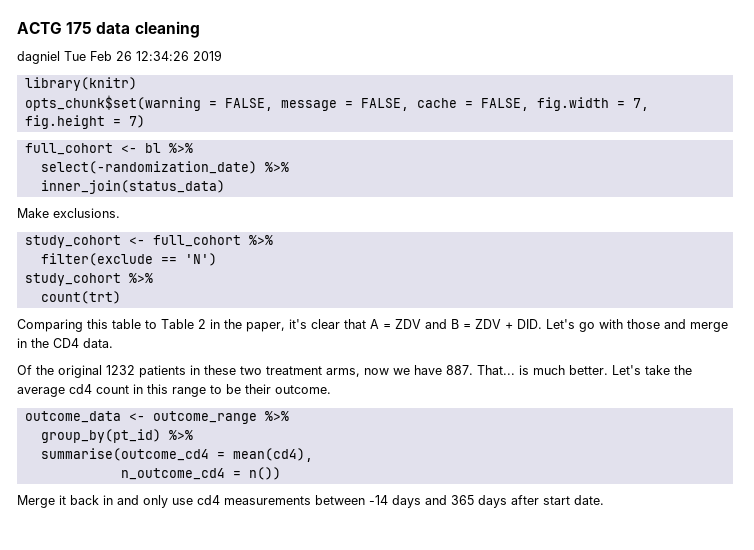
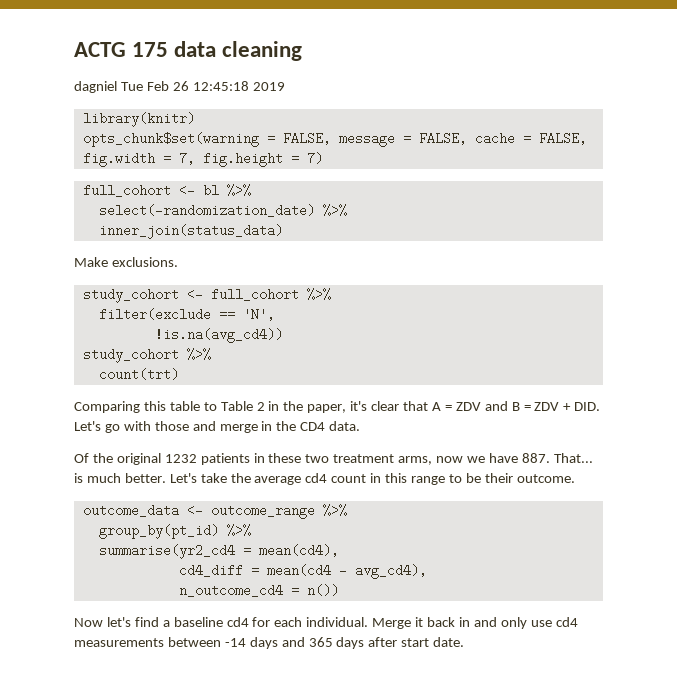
- dagniel Tue Feb 26 12:34:26 2019
+ dagniel Tue Feb 26 12:45:18 2019
- filter(exclude == 'N')
+ filter(exclude == 'N',
+ !is.na(avg_cd4))
- summarise(outcome_cd4 = mean(cd4),
+ summarise(yr2_cd4 = mean(cd4),
+ cd4_diff = mean(cd4 - avg_cd4),
  n_outcome_cd4 = n())
- Merge it back in and only use cd4 measurements between -14 days and 365 days after start date.
+ Now let's find a baseline cd4 for each individual. Merge it back in and only use cd4 measurements between -14 days and 365 days after start date.

